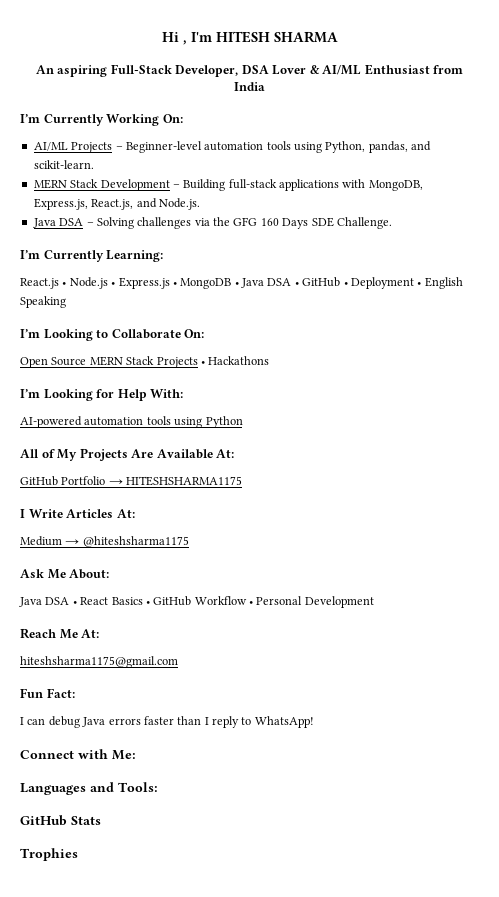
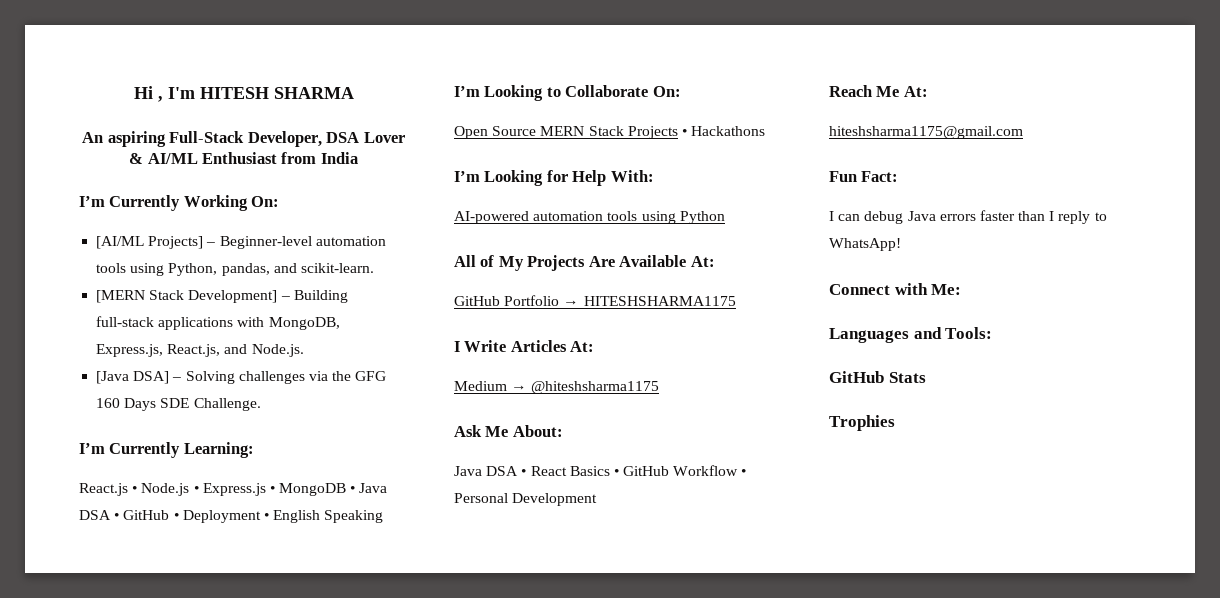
- AI/ML Projects – Beginner-level automation tools using Python, pandas, and scikit-learn.
+ [AI/ML Projects] – Beginner-level automation tools using Python, pandas, and scikit-learn.
- MERN Stack Development – Building full-stack applications with MongoDB, Express.js, React.js, and Node.js.
+ [MERN Stack Development] – Building full-stack applications with MongoDB, Express.js, React.js, and Node.js.
- Java DSA – Solving challenges via the GFG 160 Days SDE Challenge.
+ [Java DSA] – Solving challenges via the GFG 160 Days SDE Challenge.

